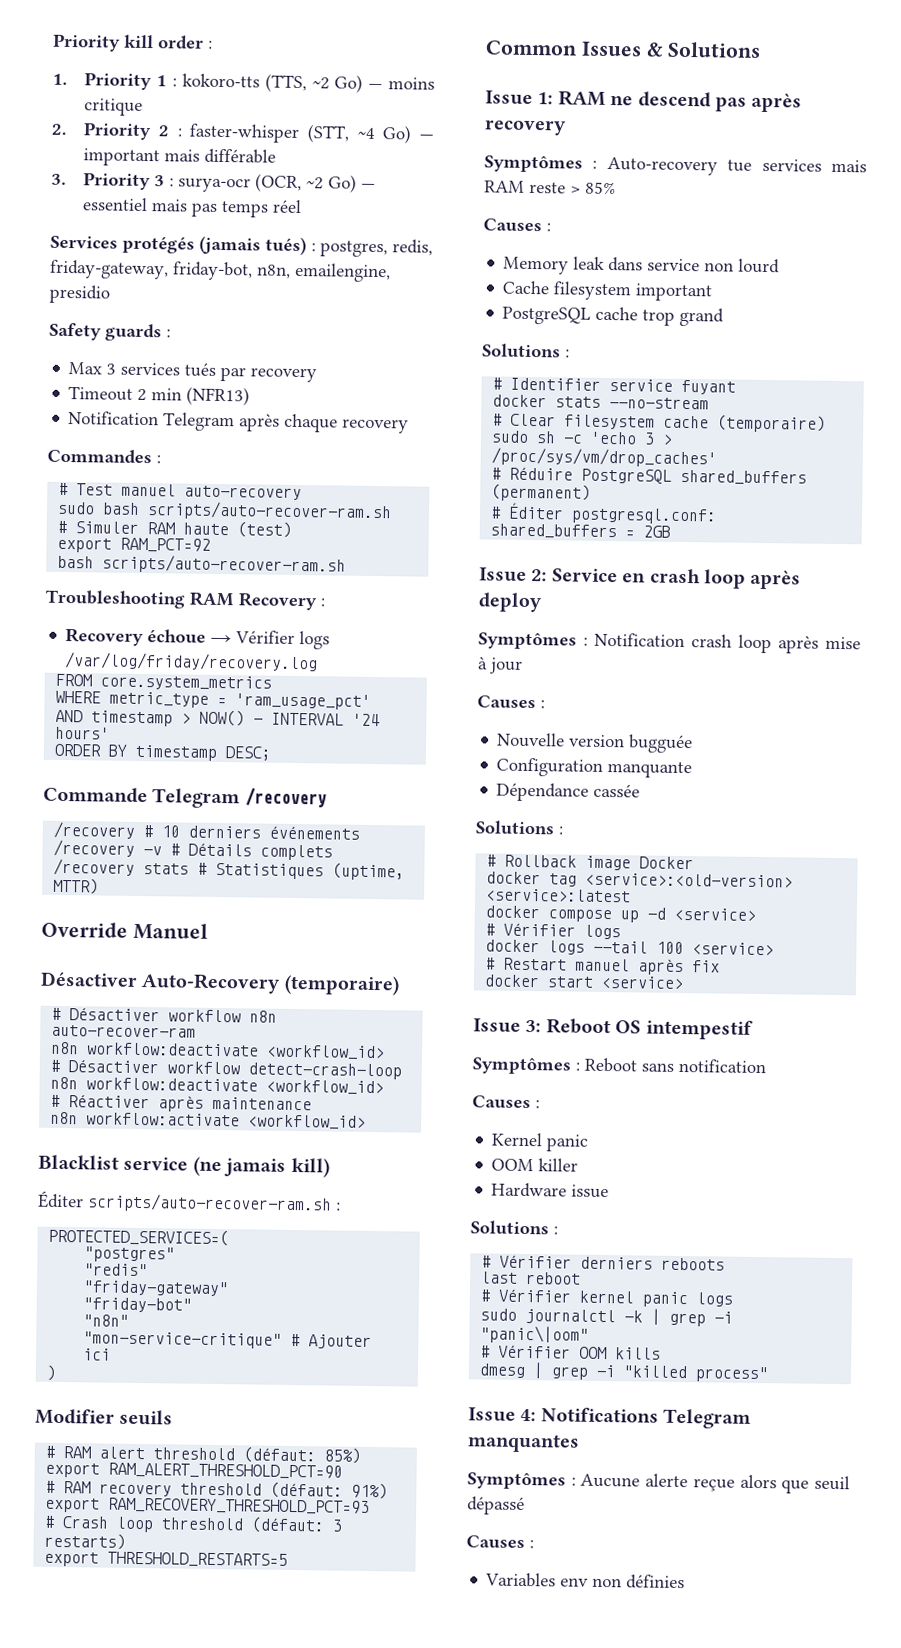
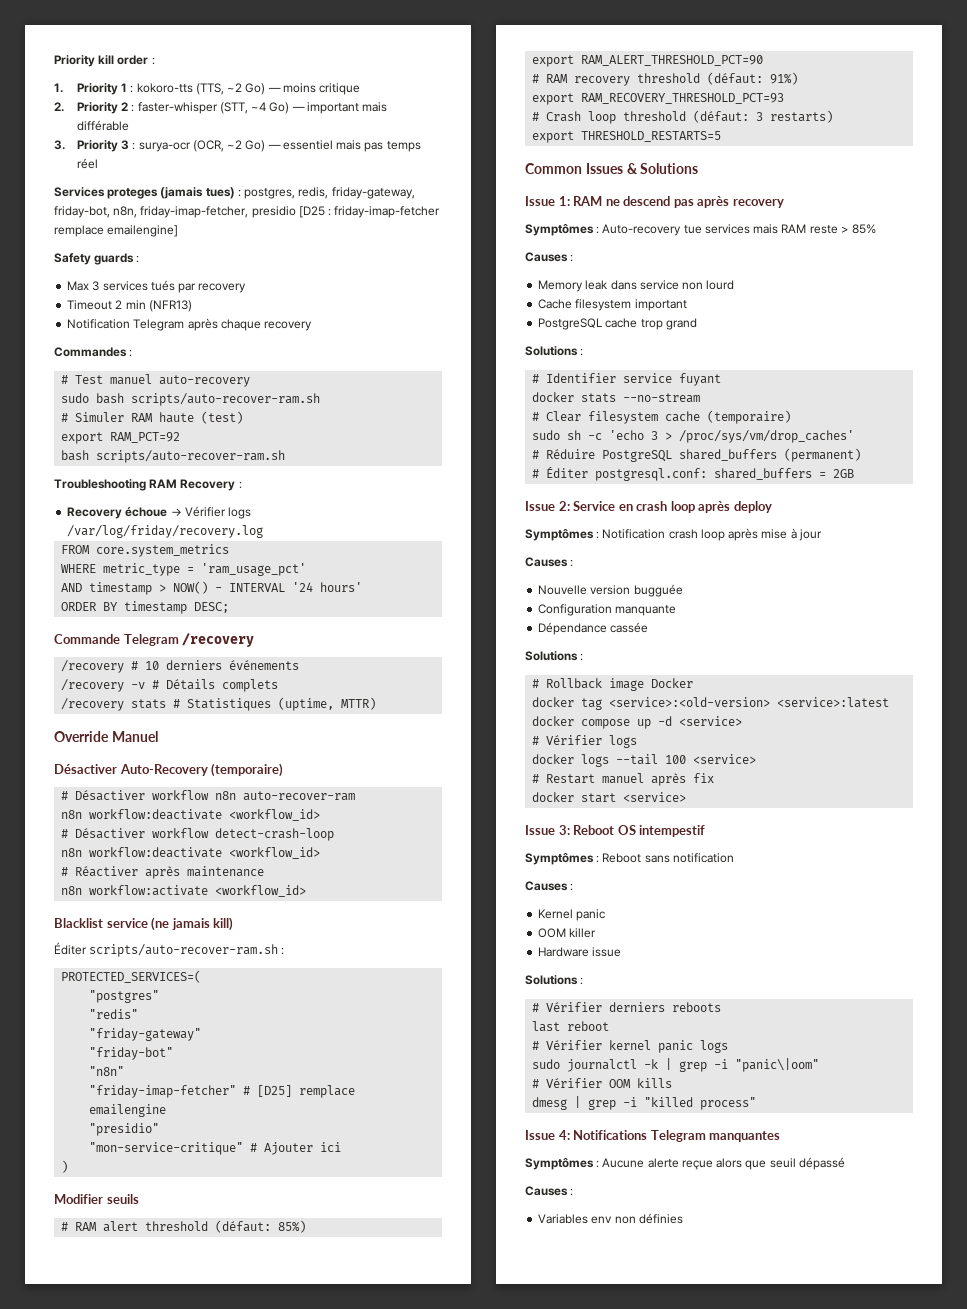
- Services protégés (jamais tués) : postgres, redis, friday-gateway, friday-bot, n8n, emailengine, presidio
+ Services proteges (jamais tues) : postgres, redis, friday-gateway, friday-bot, n8n, friday-imap-fetcher, presidio [D25 : friday-imap-fetcher remplace emailengine]
+ "friday-imap-fetcher" # [D25] remplace emailengine
+ "presidio"

